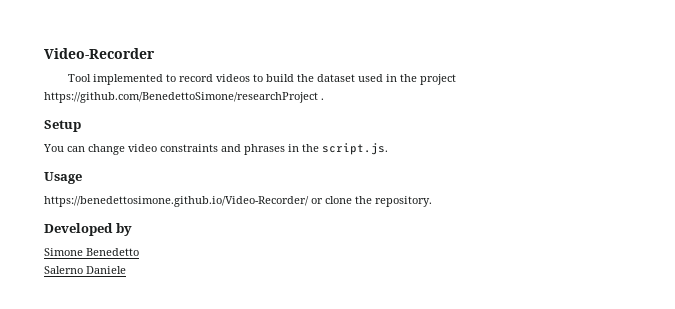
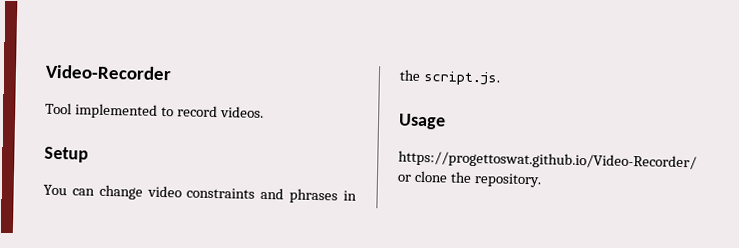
- Tool implemented to record videos to build the dataset used in the project https://github.com/BenedettoSimone/researchProject .
+ Tool implemented to record videos.
- https://benedettosimone.github.io/Video-Recorder/ or clone the repository.
+ https://progettoswat.github.io/Video-Recorder/ or clone the repository.
- Developed by
- Simone Benedetto
- Salerno Daniele

